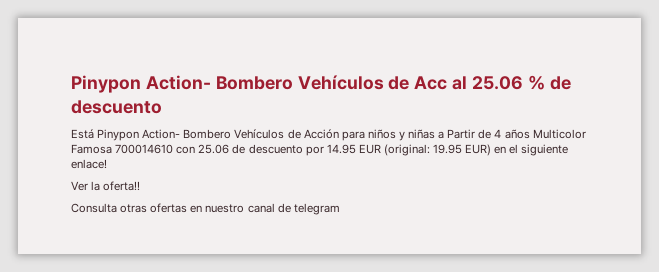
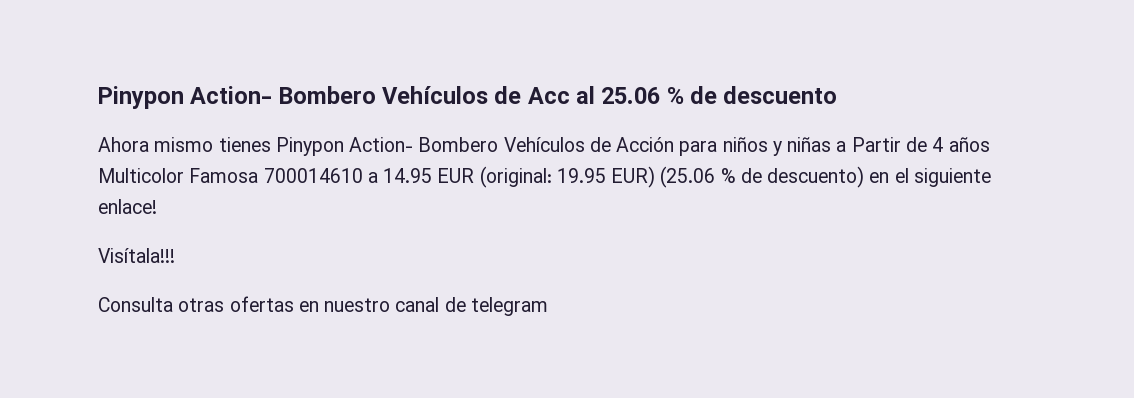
- Está Pinypon Action- Bombero Vehículos de Acción para niños y niñas a Partir de 4 años Multicolor Famosa 700014610 con 25.06 de descuento por 14.95 EUR (original: 19.95 EUR) en el siguiente enlace!
+ Ahora mismo tienes Pinypon Action- Bombero Vehículos de Acción para niños y niñas a Partir de 4 años Multicolor Famosa 700014610 a 14.95 EUR (original: 19.95 EUR) (25.06 % de descuento) en el siguiente enlace!
- Ver la oferta!!
+ Visítala!!!

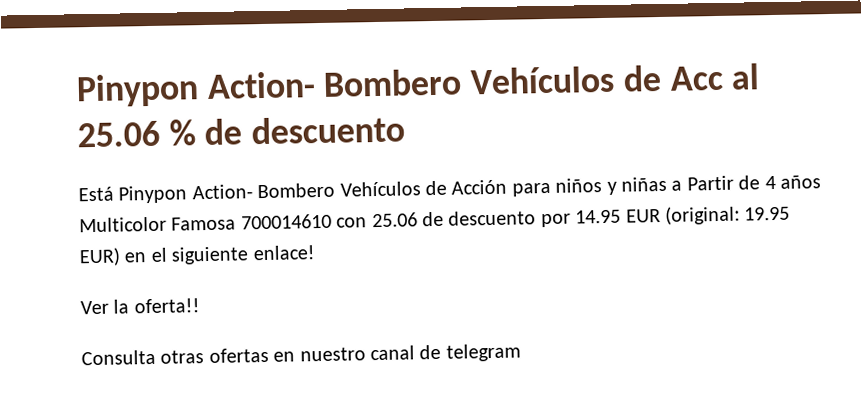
- Ahora mismo tienes Pinypon Action- Bombero Vehículos de Acción para niños y niñas a Partir de 4 años Multicolor Famosa 700014610 a 14.95 EUR (original: 19.95 EUR) (25.06 % de descuento) en el siguiente enlace!
+ Está Pinypon Action- Bombero Vehículos de Acción para niños y niñas a Partir de 4 años Multicolor Famosa 700014610 con 25.06 de descuento por 14.95 EUR (original: 19.95 EUR) en el siguiente enlace!
- Visítala!!!
+ Ver la oferta!!

